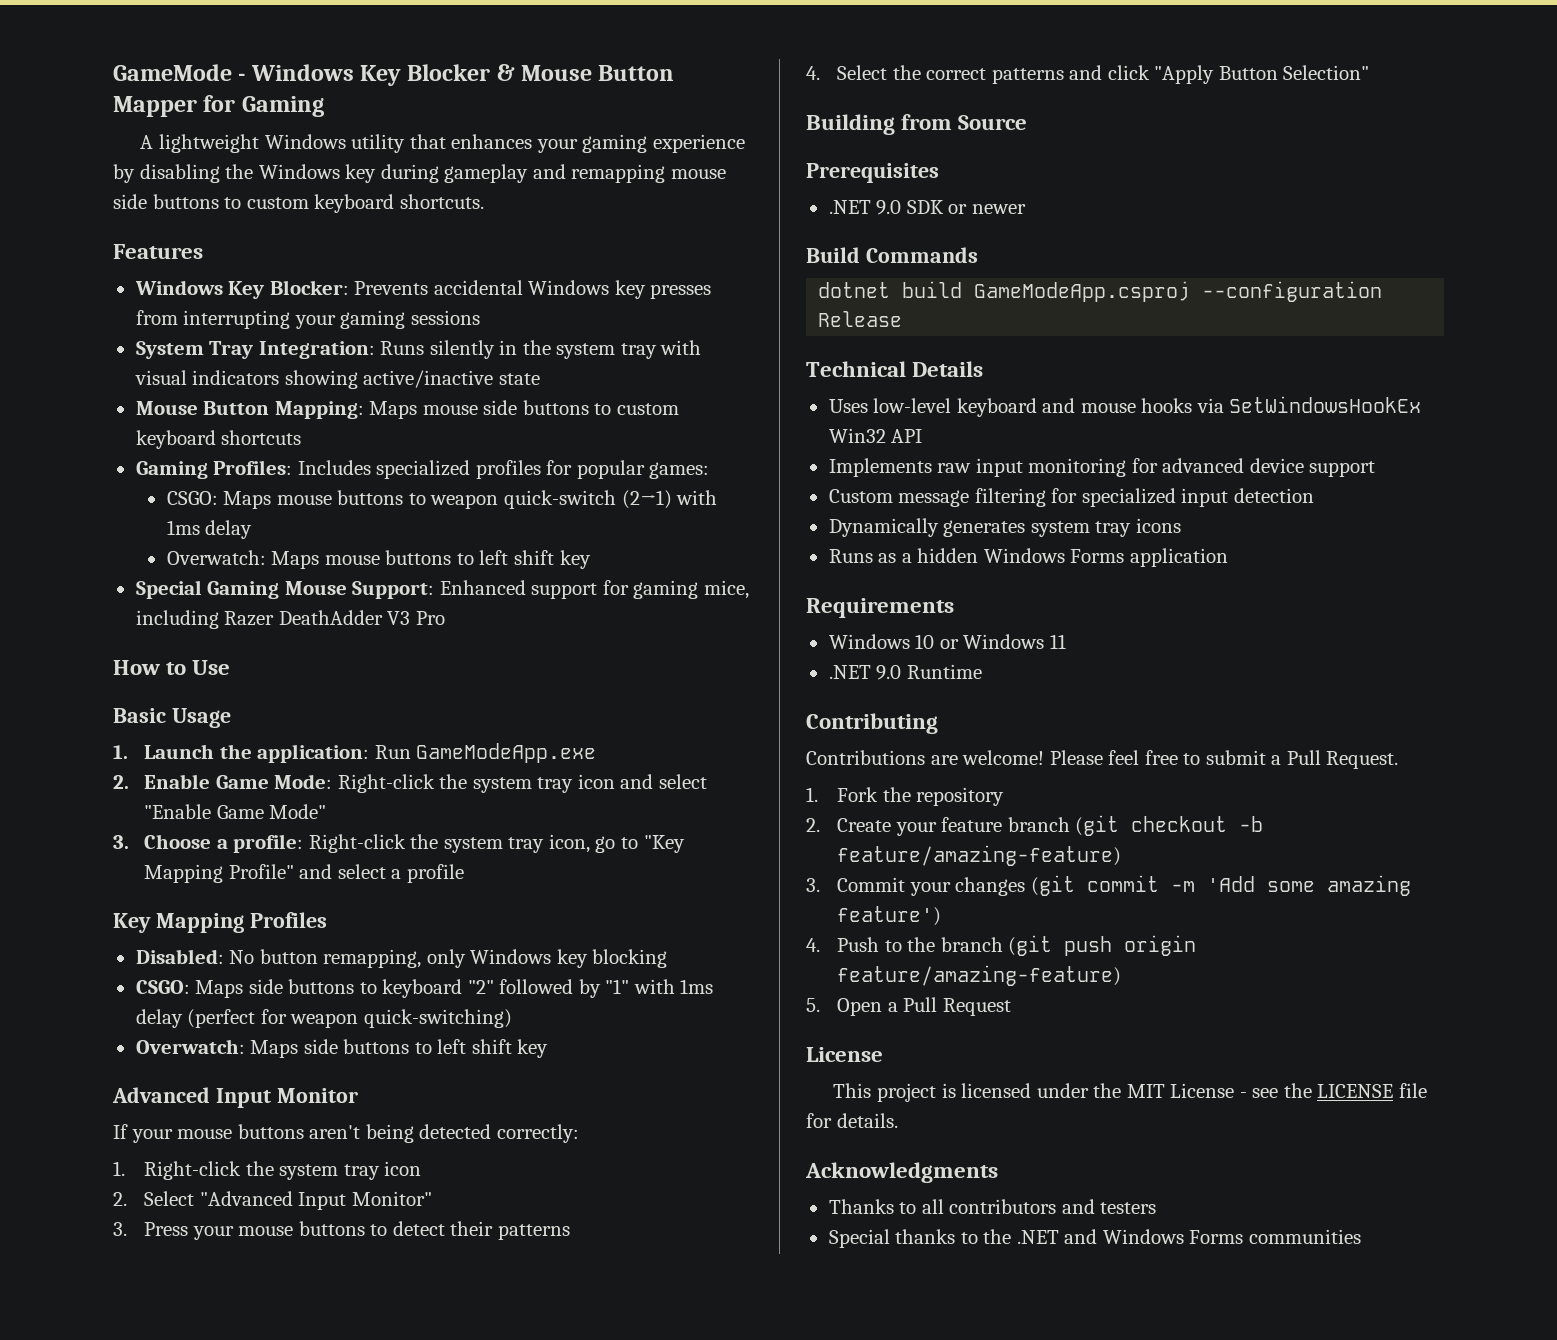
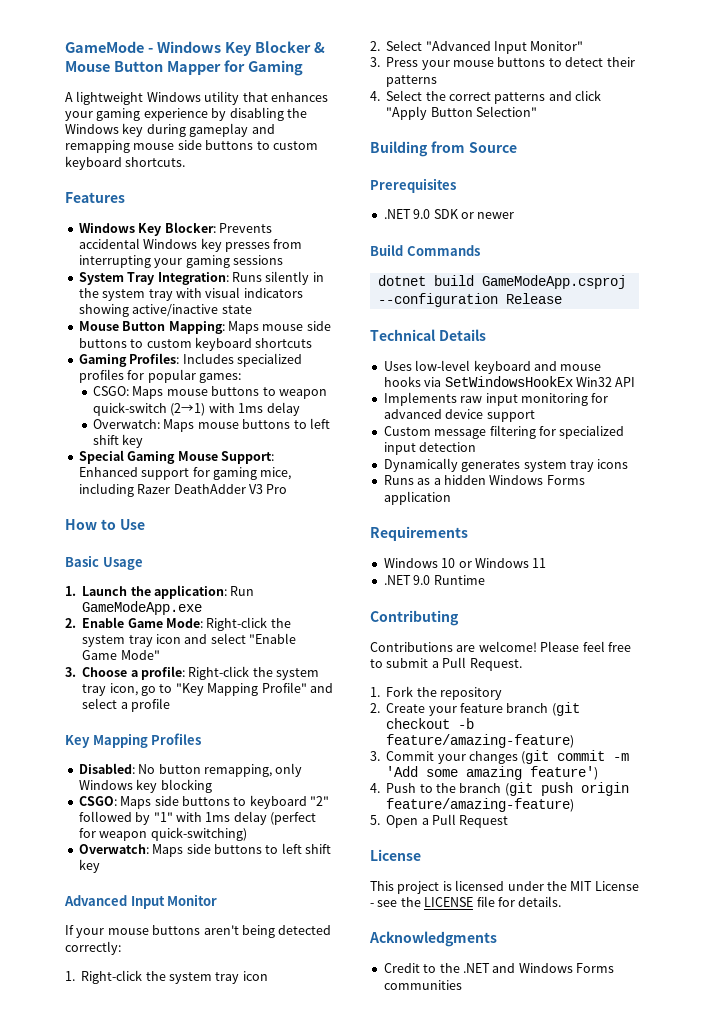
- Thanks to all contributors and testers
- Special thanks to the .NET and Windows Forms communities
+ Credit to the .NET and Windows Forms communities

